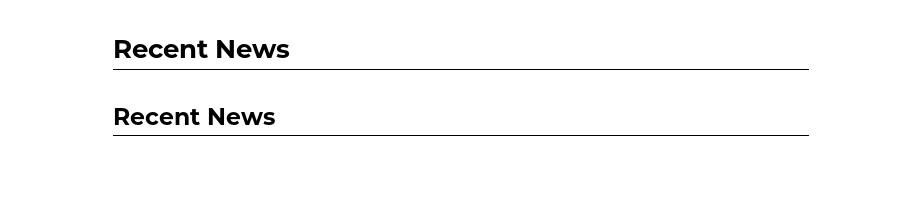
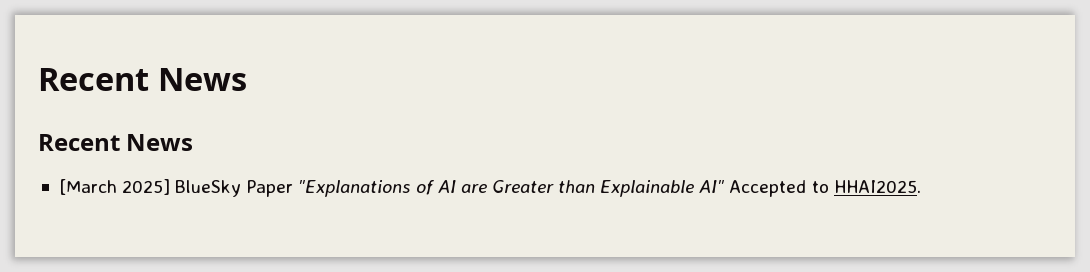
+ [March 2025] BlueSky Paper "Explanations of AI are Greater than Explainable AI" Accepted to HHAI2025.

